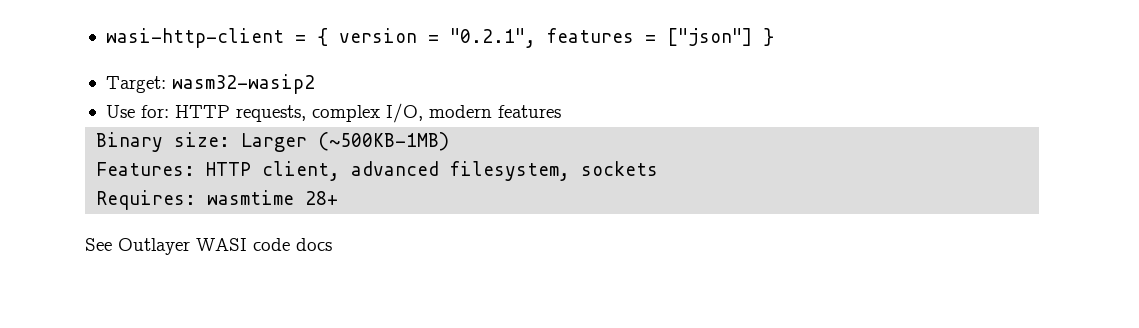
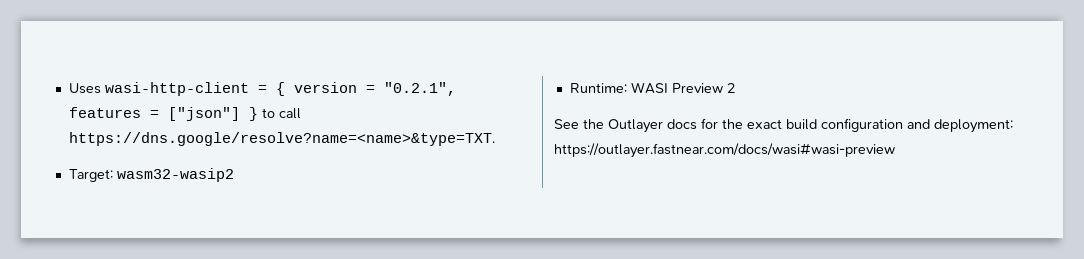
- wasi-http-client = { version = "0.2.1", features = ["json"] }
+ Uses wasi-http-client = { version = "0.2.1", features = ["json"] } to call https://dns.google/resolve?name=<name>&type=TXT.
- Use for: HTTP requests, complex I/O, modern features
- Binary size: Larger (~500KB-1MB)
- Features: HTTP client, advanced filesystem, sockets
- Requires: wasmtime 28+
- See Outlayer WASI code docs
+ Runtime: WASI Preview 2
+ See the Outlayer docs for the exact build configuration and deployment: https://outlayer.fastnear.com/docs/wasi#wasi-preview

